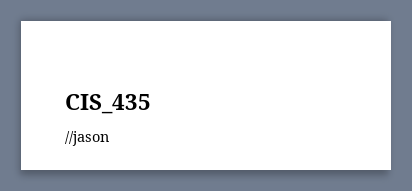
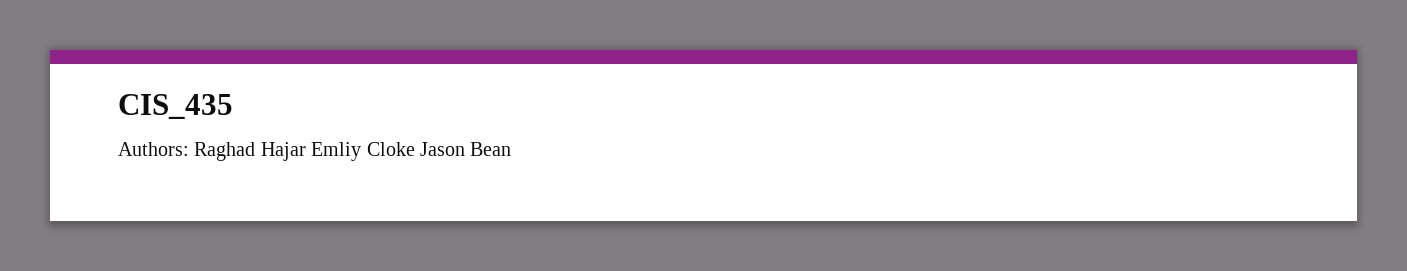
- //jason
+ Authors: Raghad Hajar Emliy Cloke Jason Bean

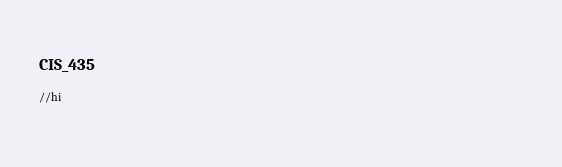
- Authors: Raghad Hajar Emliy Cloke Jason Bean
+ //hi

